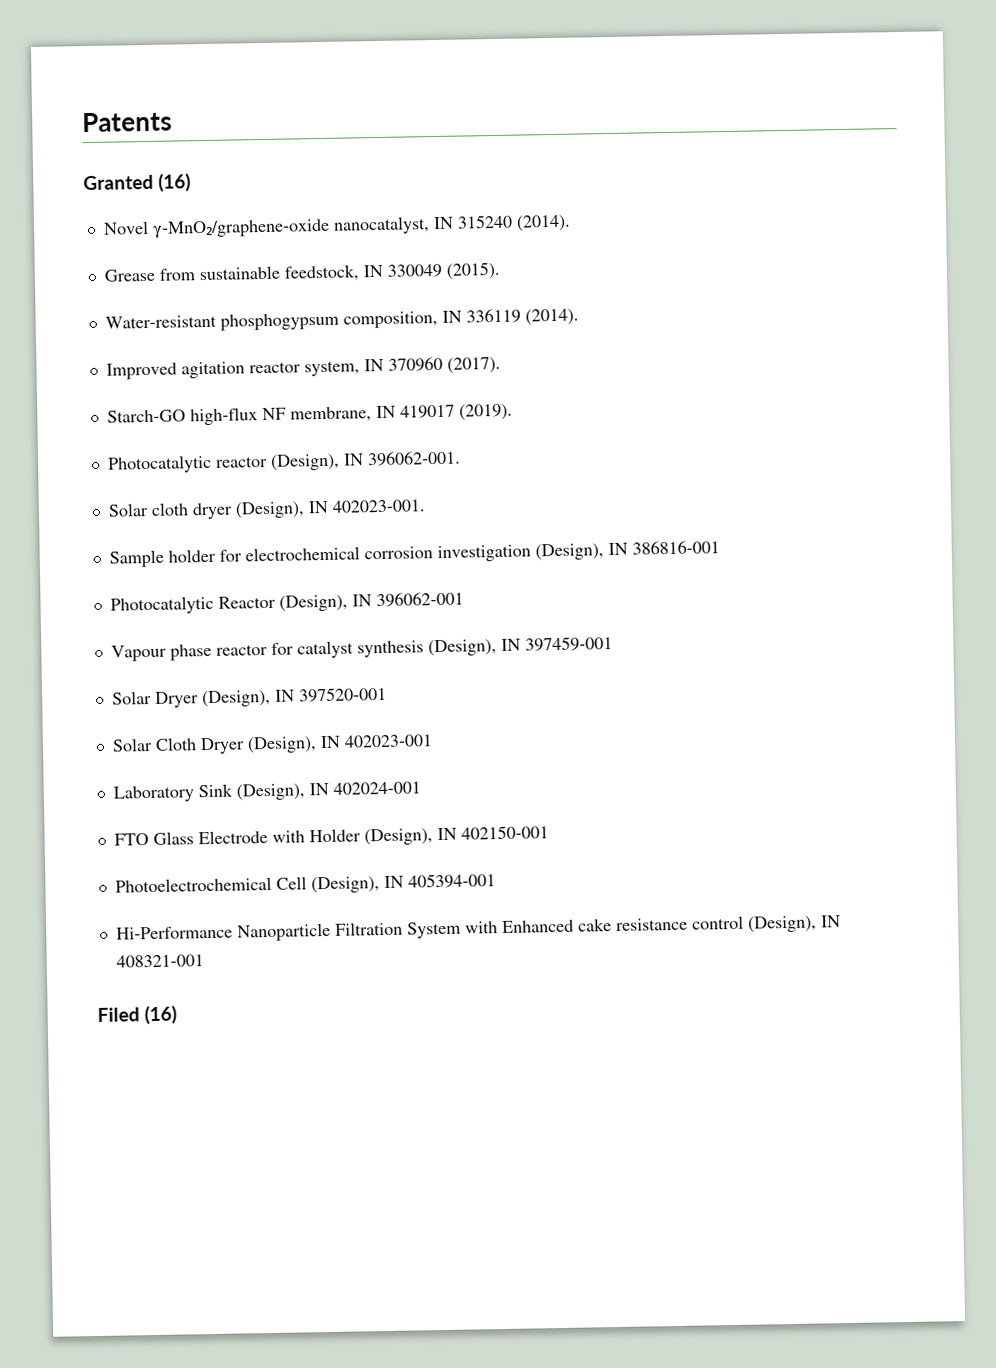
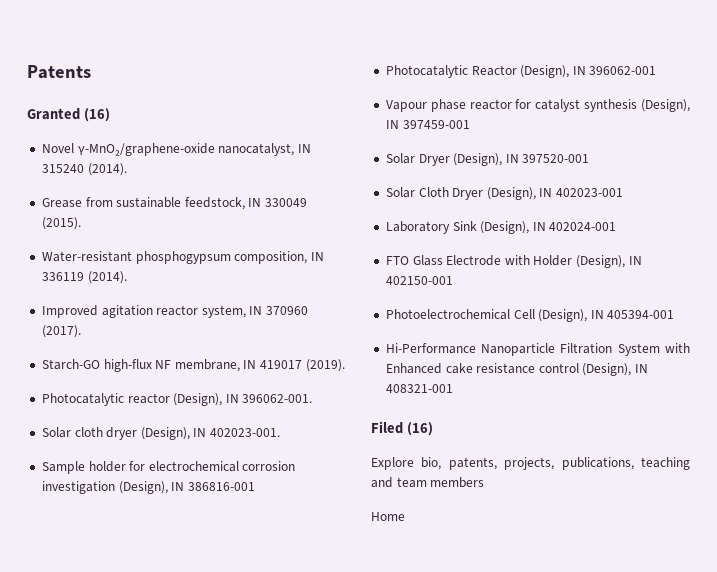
+ Explore bio, patents, projects, publications, teaching and team members
+ Home

